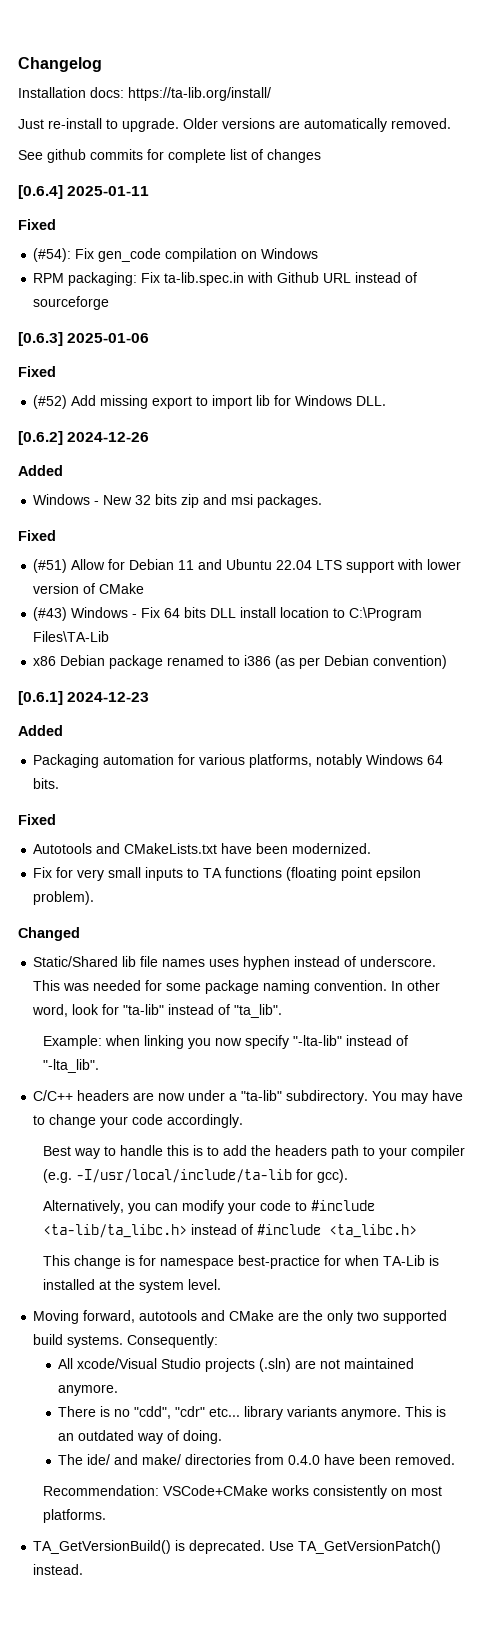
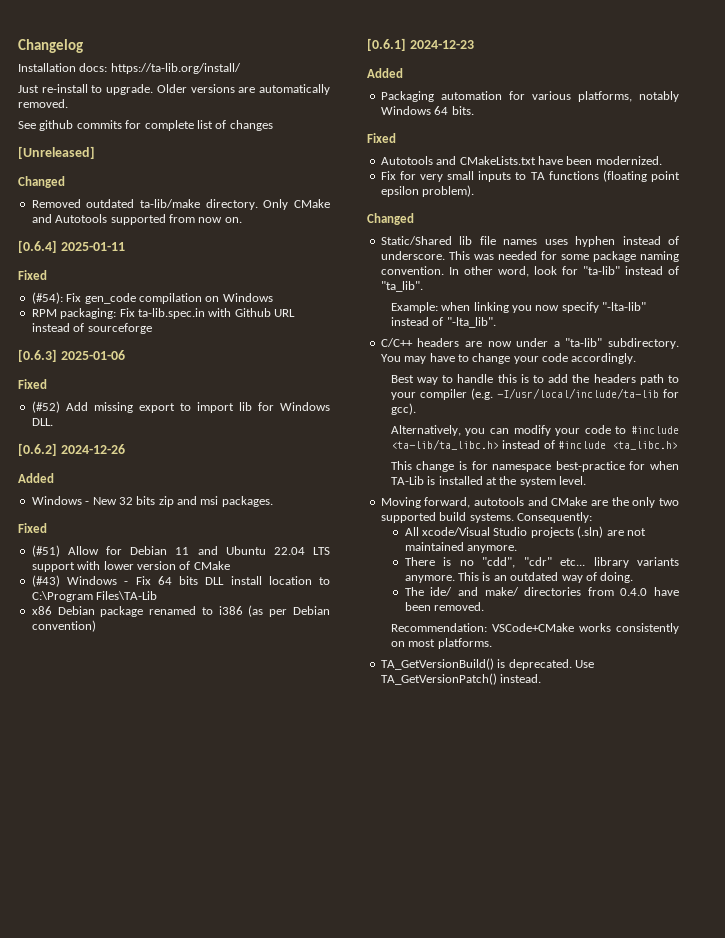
+ [Unreleased]
+ Changed
+ Removed outdated ta-lib/make directory. Only CMake and Autotools supported from now on.

